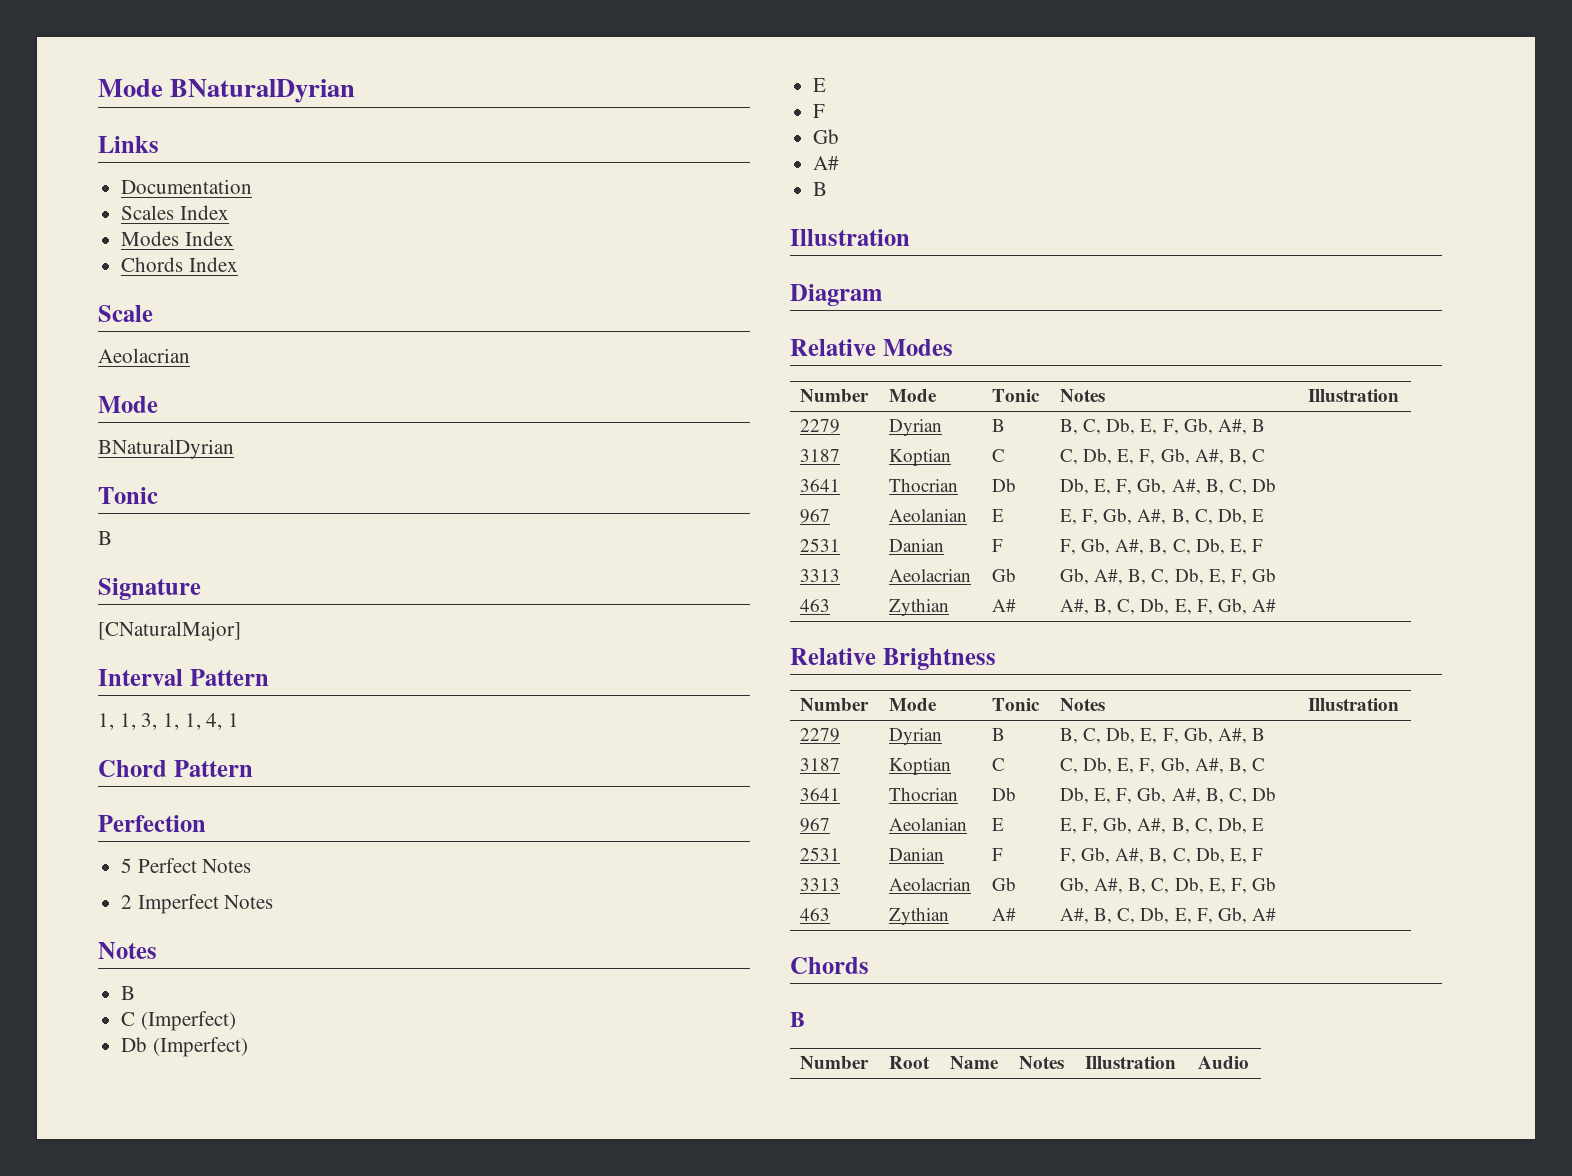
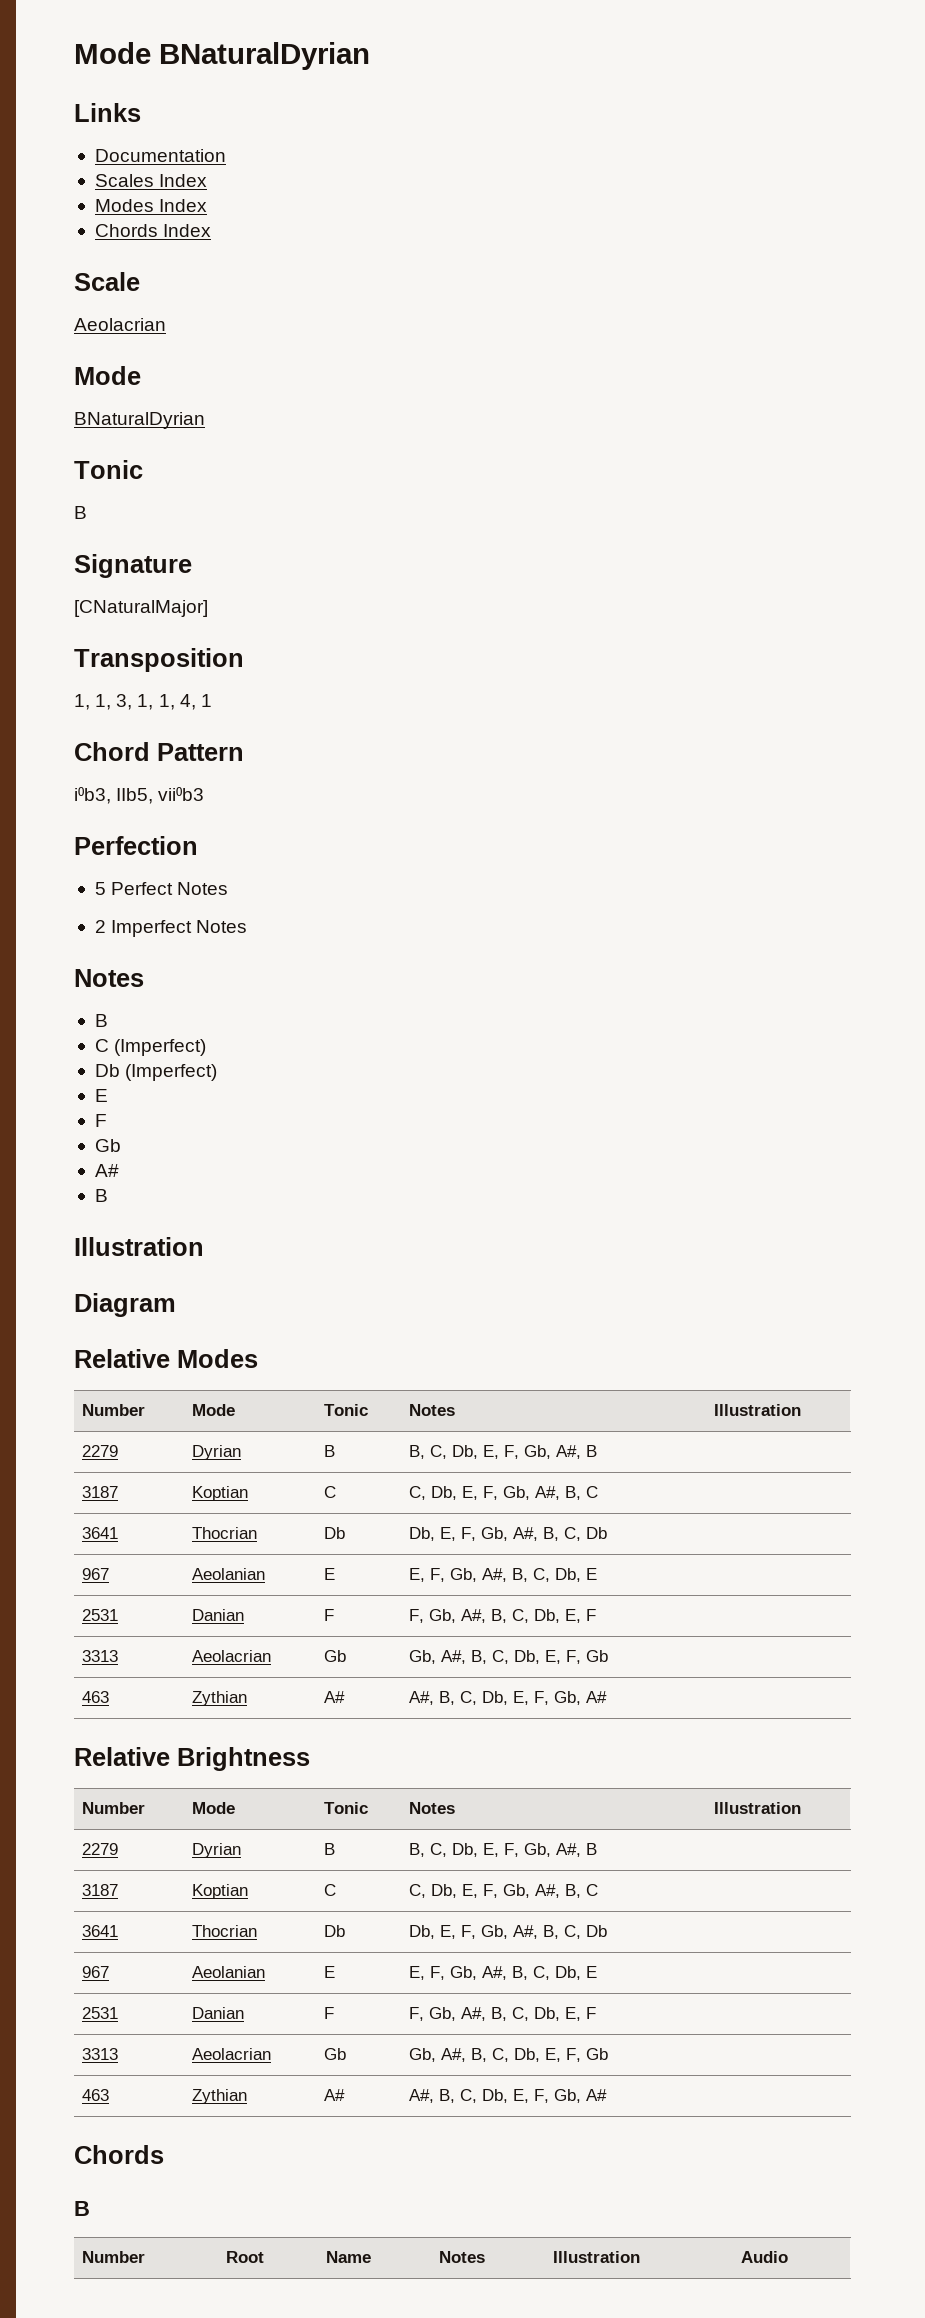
- Interval Pattern
+ Transposition
+ i⁰b3, IIb5, vii⁰b3

